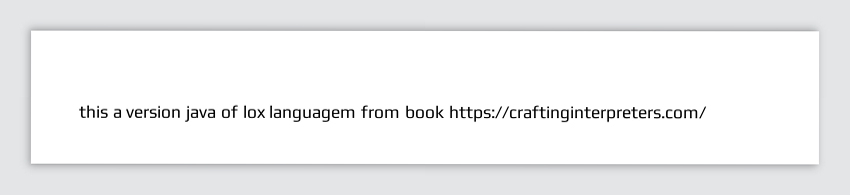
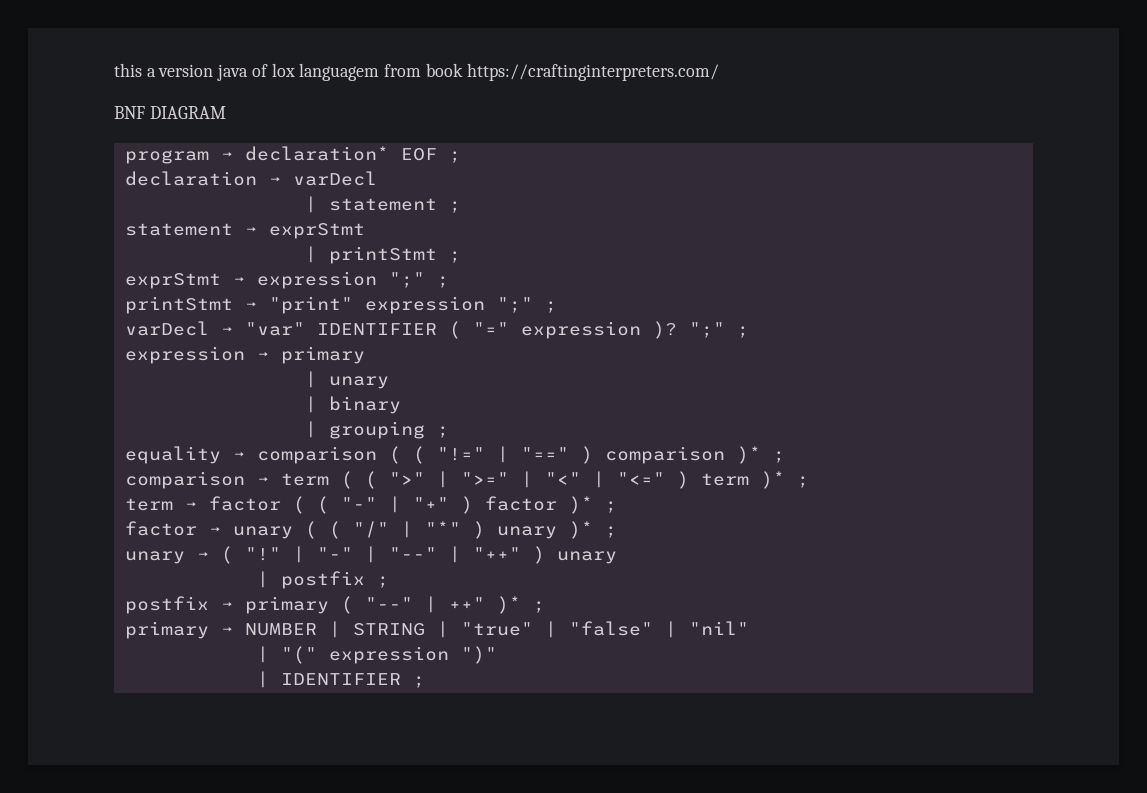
+ BNF DIAGRAM
+ program → declaration* EOF ;
+ declaration → varDecl
+ | statement ;
+ statement → exprStmt
+ | printStmt ;
+ exprStmt → expression ";" ;
+ printStmt → "print" expression ";" ;
+ varDecl → "var" IDENTIFIER ( "=" expression )? ";" ;
+ expression → primary
+ | unary
+ | binary
+ | grouping ;
+ equality → comparison ( ( "!=" | "==" ) comparison )* ;
+ comparison → term ( ( ">" | ">=" | "<" | "<=" ) term )* ;
+ term → factor ( ( "-" | "+" ) factor )* ;
+ factor → unary ( ( "/" | "*" ) unary )* ;
+ unary → ( "!" | "-" | "--" | "++" ) unary
+ | postfix ;
+ postfix → primary ( "--" | ++" )* ;
+ primary → NUMBER | STRING | "true" | "false" | "nil"
+ | "(" expression ")"
+ | IDENTIFIER ;

